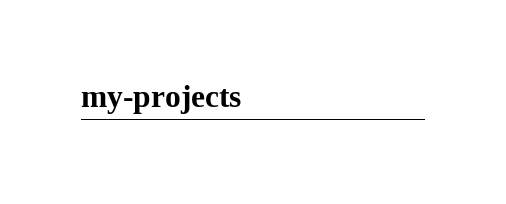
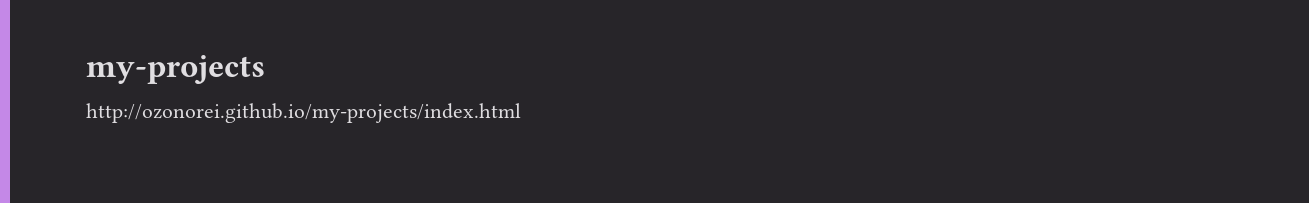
+ http://ozonorei.github.io/my-projects/index.html

